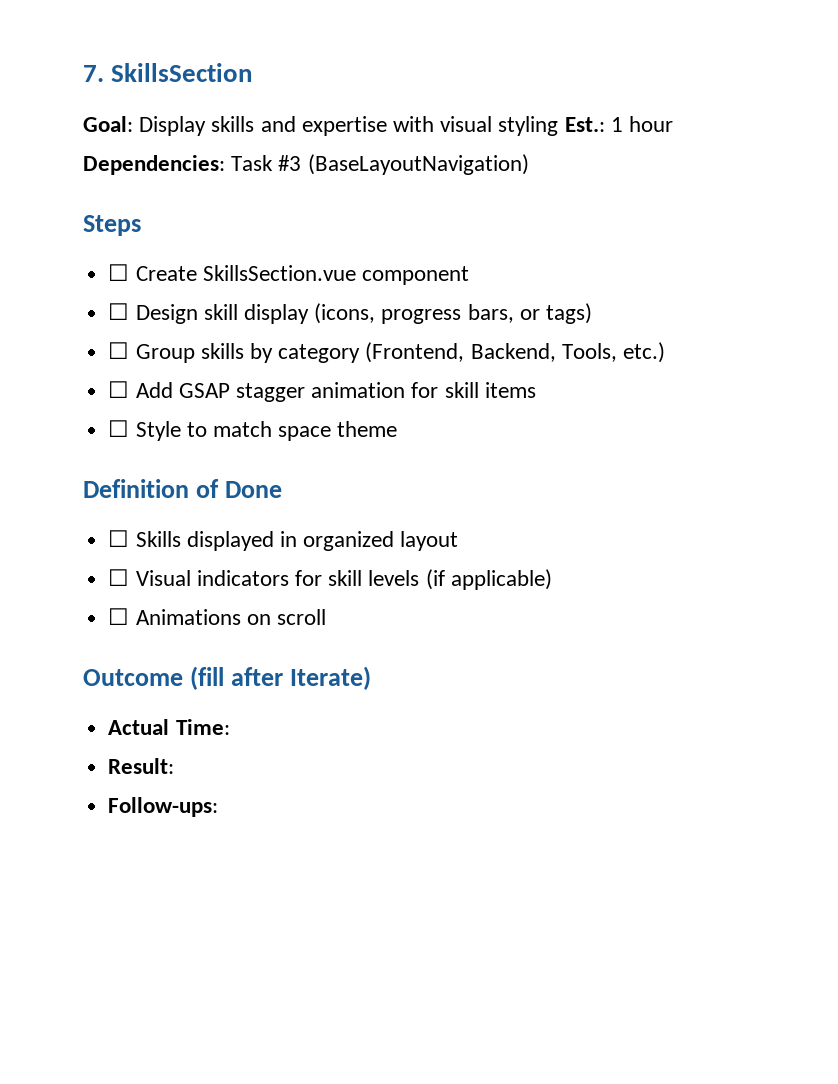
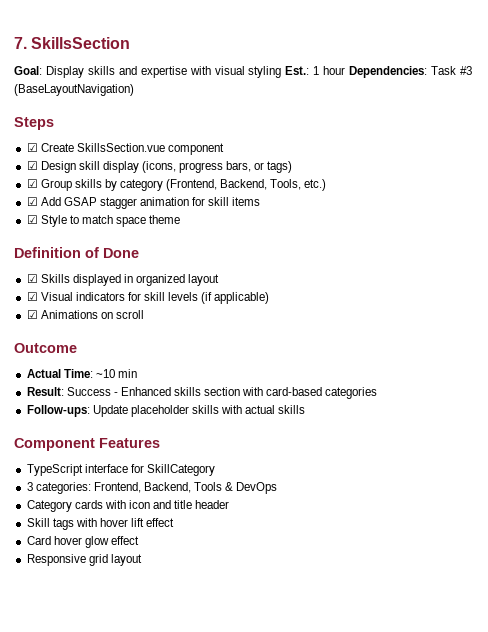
- ☐ Create SkillsSection.vue component
+ ☑ Create SkillsSection.vue component
- ☐ Design skill display (icons, progress bars, or tags)
+ ☑ Design skill display (icons, progress bars, or tags)
- ☐ Group skills by category (Frontend, Backend, Tools, etc.)
+ ☑ Group skills by category (Frontend, Backend, Tools, etc.)
- ☐ Add GSAP stagger animation for skill items
+ ☑ Add GSAP stagger animation for skill items
- ☐ Style to match space theme
+ ☑ Style to match space theme
- ☐ Skills displayed in organized layout
+ ☑ Skills displayed in organized layout
- ☐ Visual indicators for skill levels (if applicable)
+ ☑ Visual indicators for skill levels (if applicable)
- ☐ Animations on scroll
+ ☑ Animations on scroll
- Outcome (fill after Iterate)
+ Outcome
- Actual Time:
+ Actual Time: ~10 min
- Result:
- Follow-ups:
+ Result: Success - Enhanced skills section with card-based categories
+ Follow-ups: Update placeholder skills with actual skills
+ Component Features
+ TypeScript interface for SkillCategory
+ 3 categories: Frontend, Backend, Tools & DevOps
+ Category cards with icon and title header
+ Skill tags with hover lift effect
+ Card hover glow effect
+ Responsive grid layout

